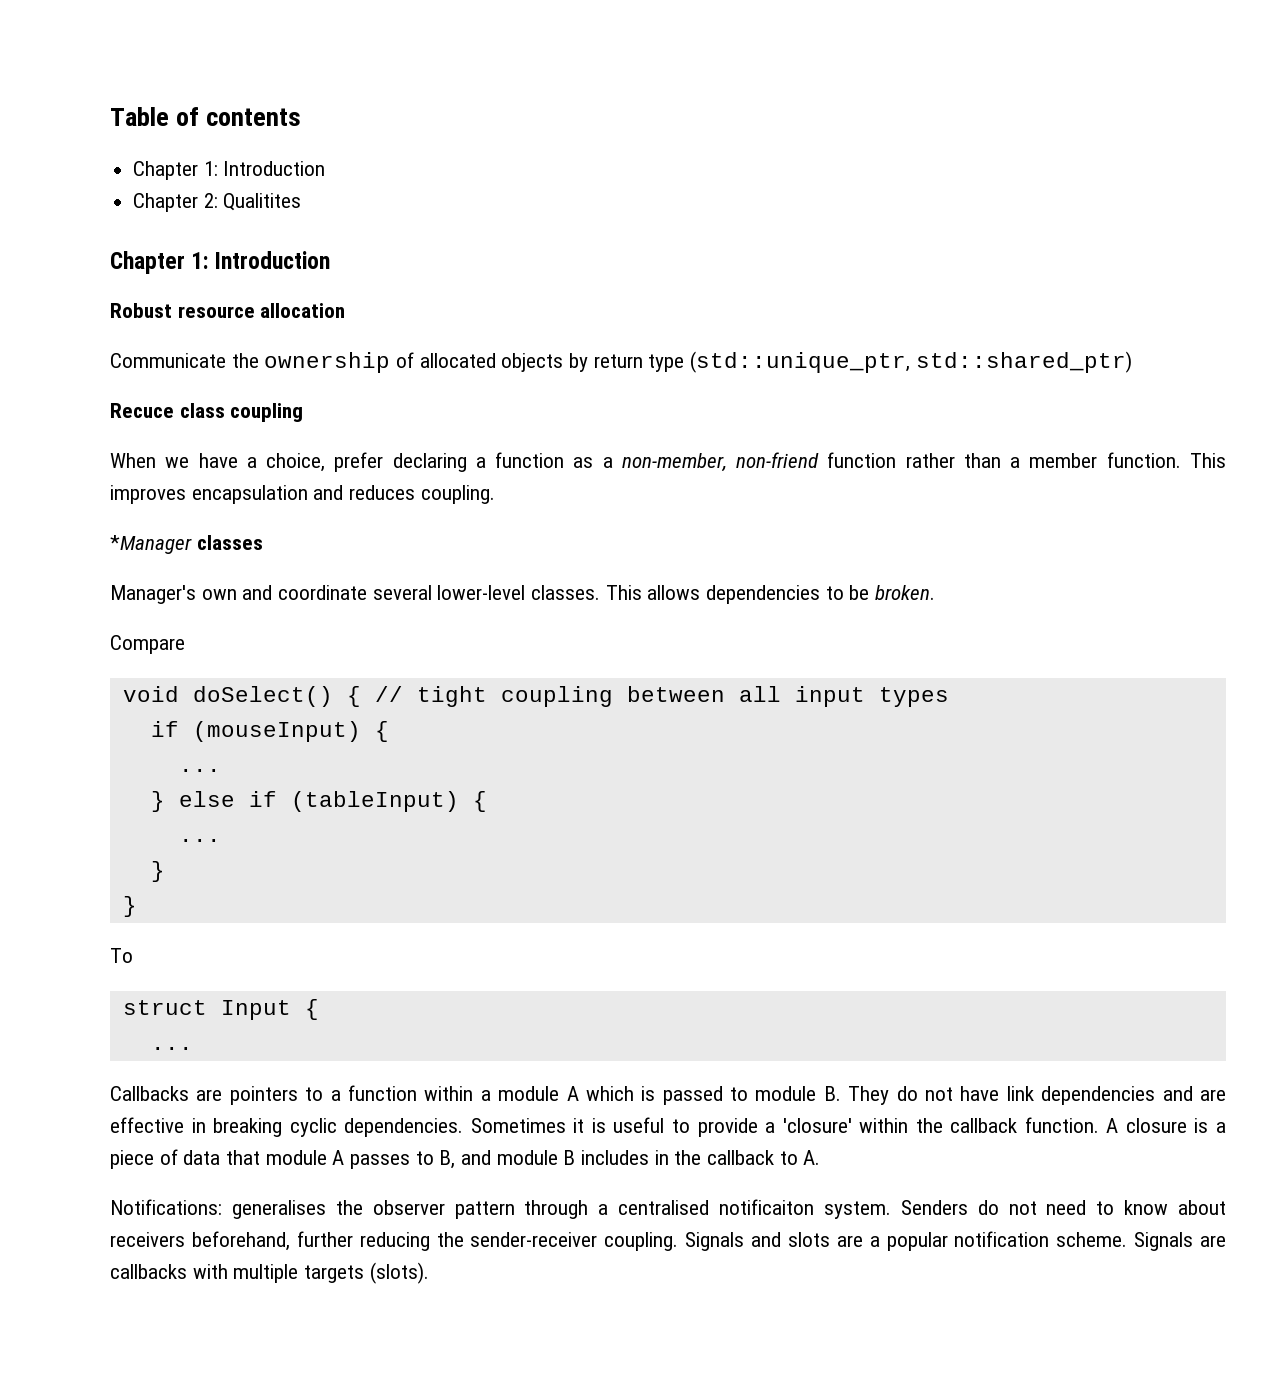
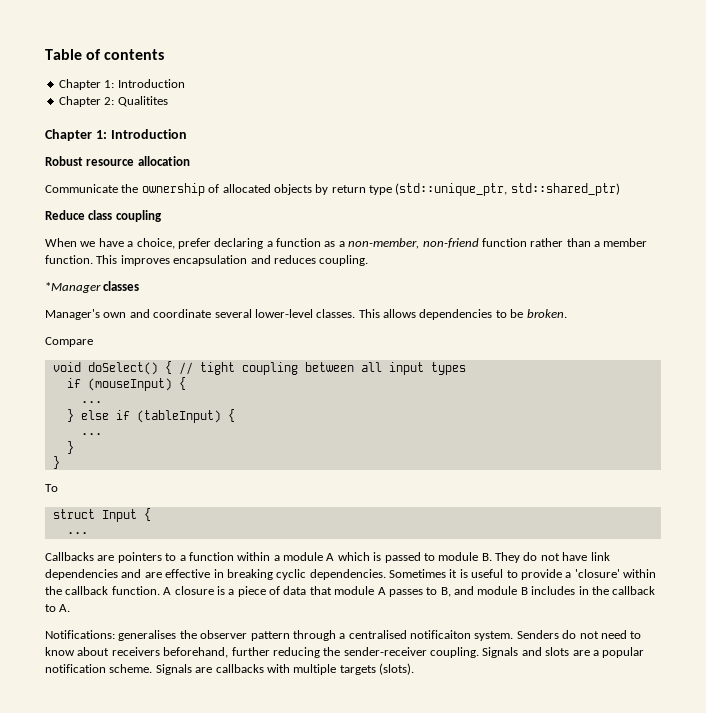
- Recuce class coupling
+ Reduce class coupling

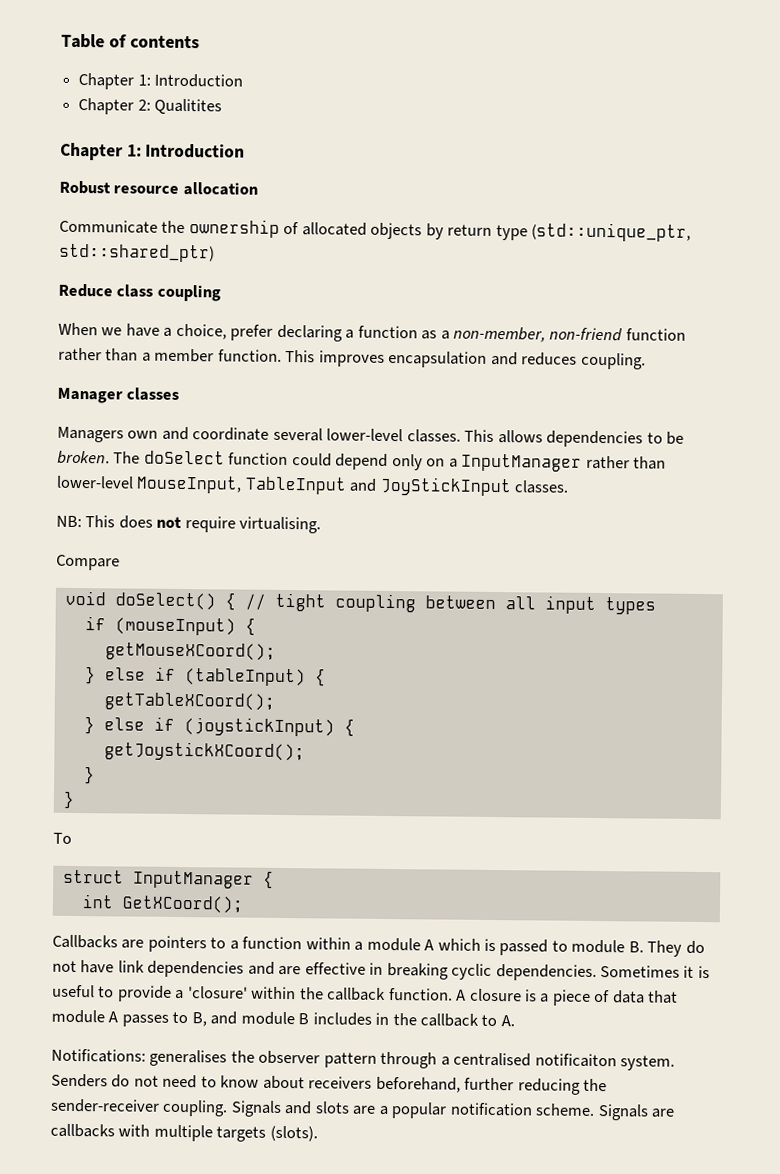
- *Manager classes
+ Manager classes
- Manager's own and coordinate several lower-level classes.
+ Managers own and coordinate several lower-level classes.
+ The doSelect function could depend only on a InputManager rather than lower-level MouseInput, TableInput and JoyStickInput classes.
+ NB: This does not require virtualising.
  if (mouseInput) {
- ...
+ getMouseXCoord();
  } else if (tableInput) {
- ...
+ getTableXCoord();
+ } else if (joystickInput) {
+ getJoystickXCoord();
- struct Input {
- ...
+ struct InputManager {
+ int GetXCoord();

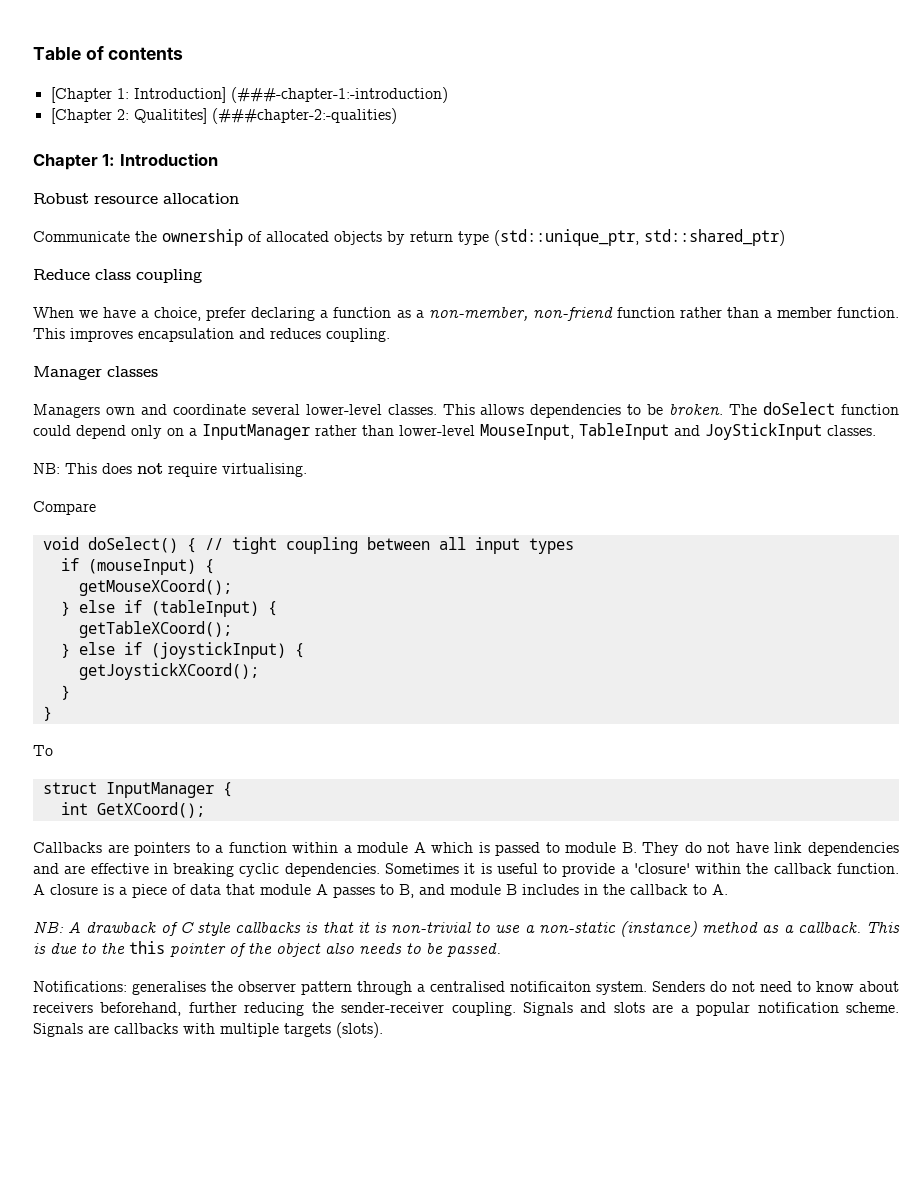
  Table of contents
- Chapter 1: Introduction
- Chapter 2: Qualitites
+ [Chapter 1: Introduction] (###-chapter-1:-introduction)
+ [Chapter 2: Qualitites] (###chapter-2:-qualities)
+ NB: A drawback of C style callbacks is that it is non-trivial to use a non-static (instance) method as a callback. This is due to the this pointer of the object also needs to be passed.

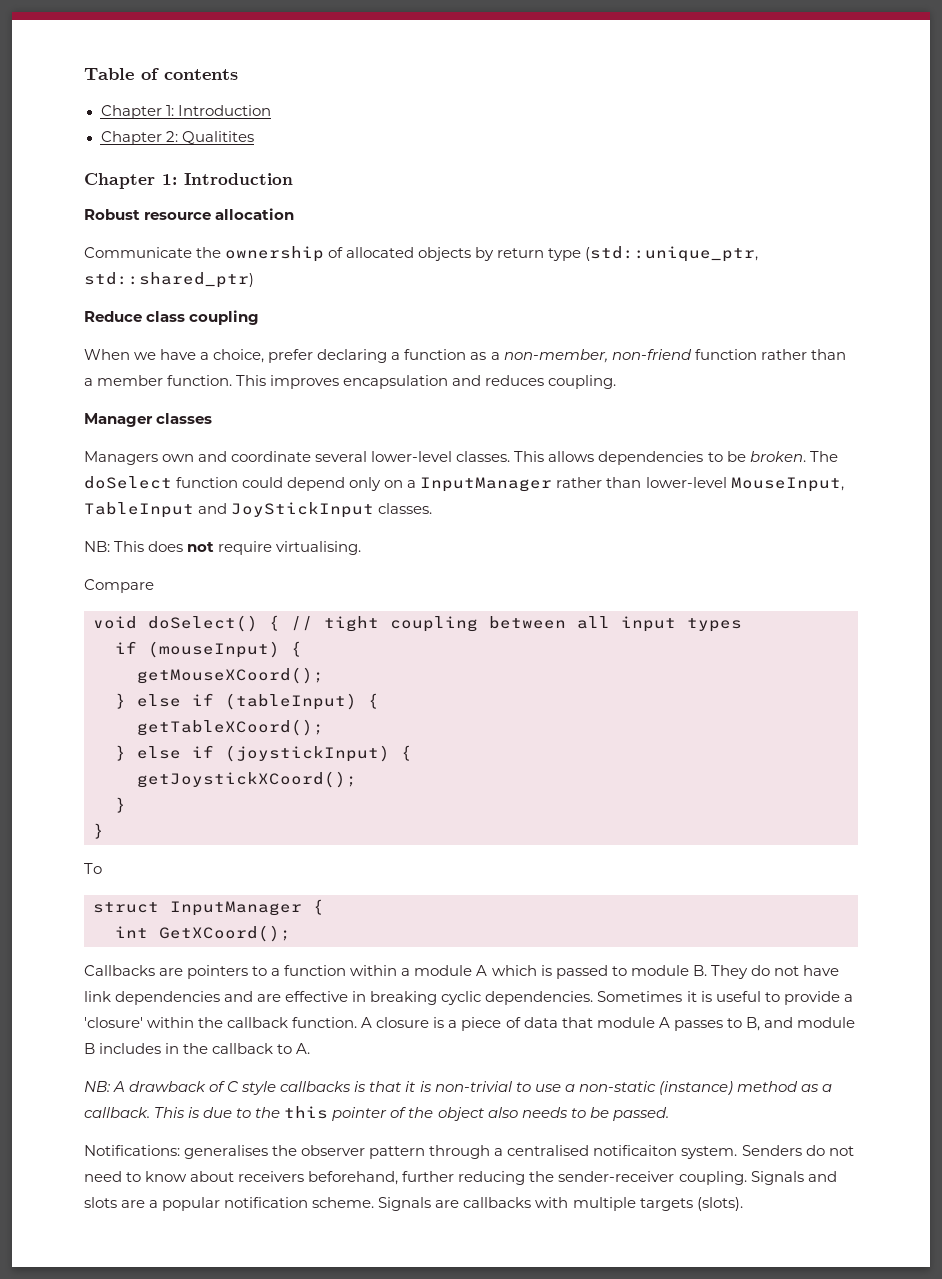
  Table of contents
- [Chapter 1: Introduction] (###-chapter-1:-introduction)
- [Chapter 2: Qualitites] (###chapter-2:-qualities)
+ Chapter 1: Introduction
+ Chapter 2: Qualitites

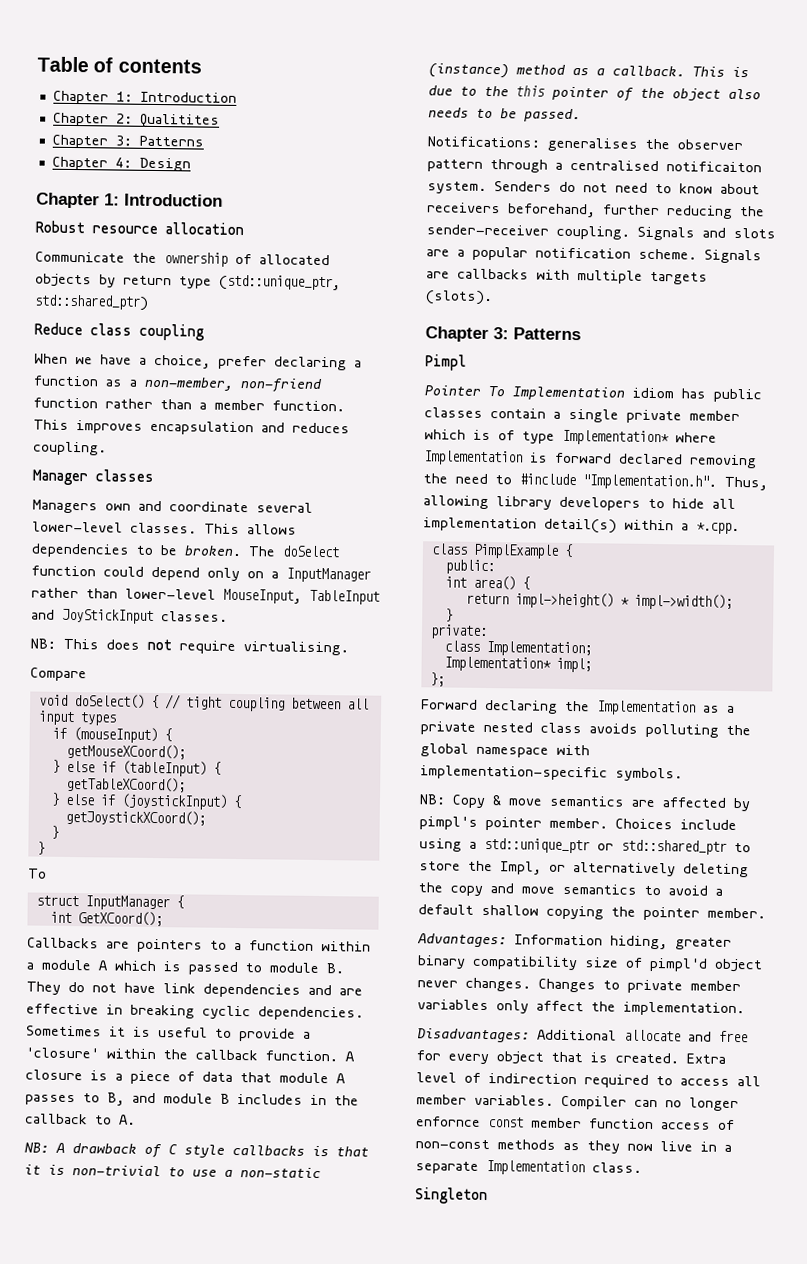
  Chapter 2: Qualitites
+ Chapter 3: Patterns
+ Chapter 4: Design
  Signals are callbacks with multiple targets (slots).
+ Chapter 3: Patterns
+ Pimpl
+ Pointer To Implementation idiom has public classes contain a single private member which is of type Implementation* where Implementation is forward declared removing the need to #include "Implementation.h". Thus, allowing library developers to hide all implementation detail(s) within a *.cpp.
+ class PimplExample {
+ public:
+ int area() {
+ return impl->height() * impl->width();
+ }
+ private:
+ class Implementation;
+ Implementation* impl;
+ };
+ Forward declaring the Implementation as a private nested class avoids polluting the global namespace with implementation-specific symbols.
+ NB: Copy & move semantics are affected by pimpl's pointer member. Choices include using a std::unique_ptr or std::shared_ptr to store the Impl, or alternatively deleting the copy and move semantics to avoid a default shallow copying the pointer member.
+ Advantages: Information hiding, greater binary compatibility size of pimpl'd object never changes. Changes to private member variables only affect the implementation.
+ Disadvantages: Additional allocate and free for every object that is created. Extra level of indirection required to access all member variables. Compiler can no longer enfornce const member function access of non-const methods as they now live in a separate Implementation class.
+ Singleton

